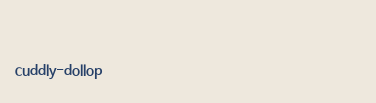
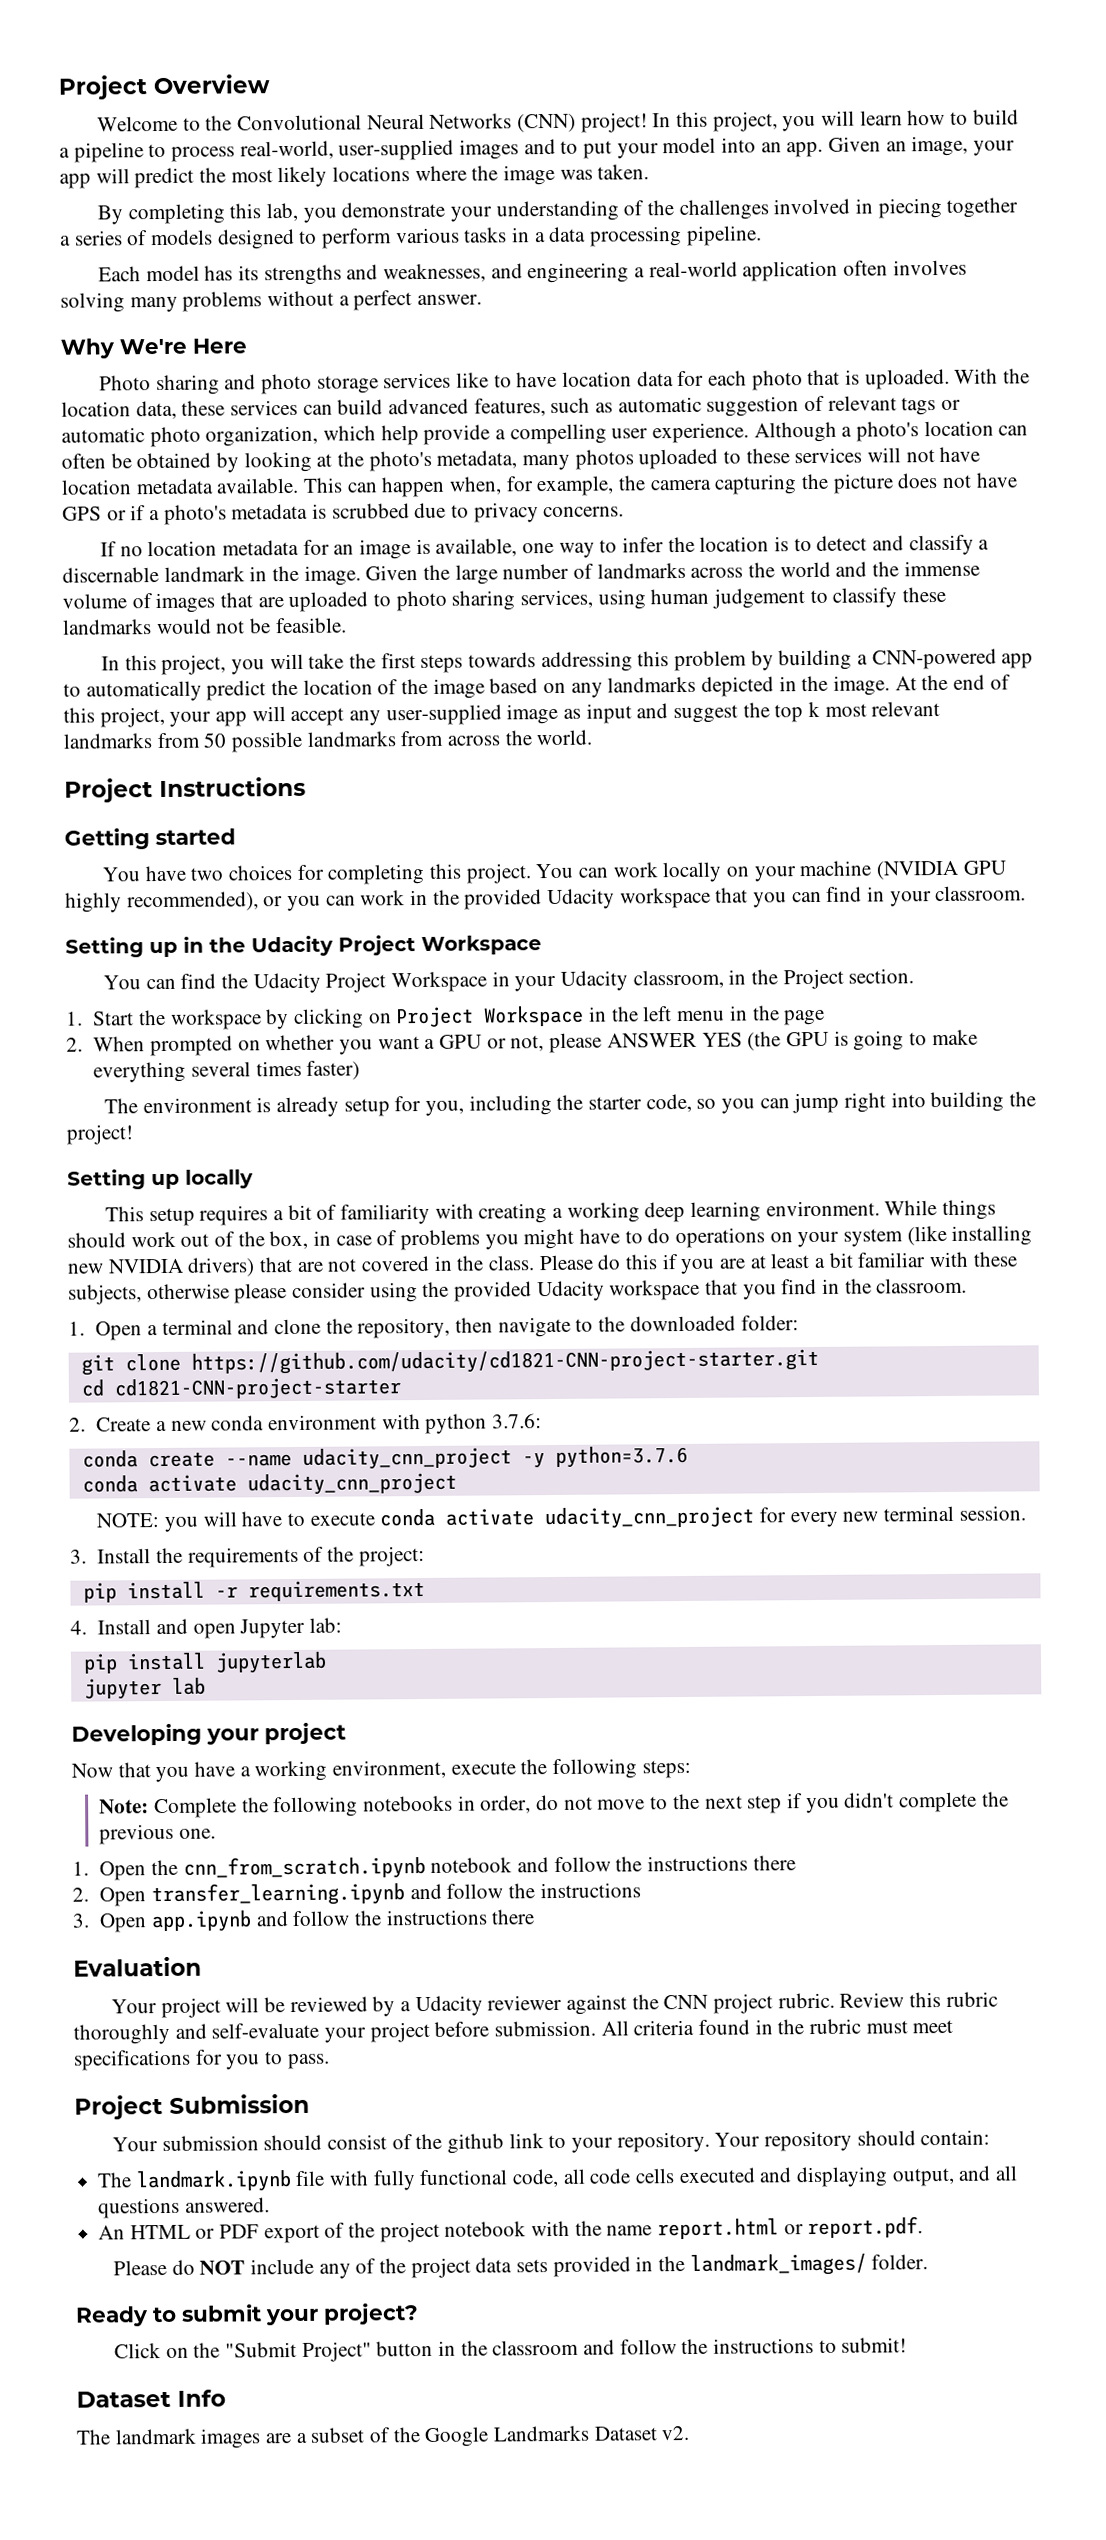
- cuddly-dollop
+ Project Overview
+ Welcome to the Convolutional Neural Networks (CNN) project! In this project, you will learn how to build a pipeline to process real-world, user-supplied images and to put your model into an app. Given an image, your app will predict the most likely locations where the image was taken.
+ By completing this lab, you demonstrate your understanding of the challenges involved in piecing together a series of models designed to perform various tasks in a data processing pipeline.
+ Each model has its strengths and weaknesses, and engineering a real-world application often involves solving many problems without a perfect answer.
+ Why We're Here
+ Photo sharing and photo storage services like to have location data for each photo that is uploaded. With the location data, these services can build advanced features, such as automatic suggestion of relevant tags or automatic photo organization, which help provide a compelling user experience. Although a photo's location can often be obtained by looking at the photo's metadata, many photos uploaded to these services will not have location metadata available. This can happen when, for example, the camera capturing the picture does not have GPS or if a photo's metadata is scrubbed due to privacy concerns.
+ If no location metadata for an image is available, one way to infer the location is to detect and classify a discernable landmark in the image. Given the large number of landmarks across the world and the immense volume of images that are uploaded to photo sharing services, using human judgement to classify these landmarks would not be feasible.
+ In this project, you will take the first steps towards addressing this problem by building a CNN-powered app to automatically predict the location of the image based on any landmarks depicted in the image. At the end of this project, your app will accept any user-supplied image as input and suggest the top k most relevant landmarks from 50 possible landmarks from across the world.
+ Project Instructions
+ Getting started
+ You have two choices for completing this project. You can work locally on your machine (NVIDIA GPU highly recommended), or you can work in the provided Udacity workspace that you can find in your classroom.
+ Setting up in the Udacity Project Workspace
+ You can find the Udacity Project Workspace in your Udacity classroom, in the Project section.
+ 1. Start the workspace by clicking on Project Workspace in the left menu in the page
+ 2. When prompted on whether you want a GPU or not, please ANSWER YES (the GPU is going to make everything several times faster)
+ The environment is already setup for you, including the starter code, so you can jump right into building the project!
+ Setting up locally
+ This setup requires a bit of familiarity with creating a working deep learning environment. While things should work out of the box, in case of problems you might have to do operations on your system (like installing new NVIDIA drivers) that are not covered in the class. Please do this if you are at least a bit familiar with these subjects, otherwise please consider using the provided Udacity workspace that you find in the classroom.
+ 1. Open a terminal and clone the repository, then navigate to the downloaded folder:
+ git clone https://github.com/udacity/cd1821-CNN-project-starter.git
+ cd cd1821-CNN-project-starter
+ 2. Create a new conda environment with python 3.7.6:
+ conda create --name udacity_cnn_project -y python=3.7.6
+ conda activate udacity_cnn_project
+ NOTE: you will have to execute conda activate udacity_cnn_project for every new terminal session.
+ 3. Install the requirements of the project:
+ pip install -r requirements.txt
+ 4. Install and open Jupyter lab:
+ pip install jupyterlab
+ jupyter lab
+ Developing your project
+ Now that you have a working environment, execute the following steps:
+ Note: Complete the following notebooks in order, do not move to the next step if you didn't complete the previous one.
+ 1. Open the cnn_from_scratch.ipynb notebook and follow the instructions there
+ 2. Open transfer_learning.ipynb and follow the instructions
+ 3. Open app.ipynb and follow the instructions there
+ Evaluation
+ Your project will be reviewed by a Udacity reviewer against the CNN project rubric. Review this rubric thoroughly and self-evaluate your project before submission. All criteria found in the rubric must meet specifications for you to pass.
+ Project Submission
+ Your submission should consist of the github link to your repository. Your repository should contain:
+ The landmark.ipynb file with fully functional code, all code cells executed and displaying output, and all questions answered.
+ An HTML or PDF export of the project notebook with the name report.html or report.pdf.
+ Please do NOT include any of the project data sets provided in the landmark_images/ folder.
+ Ready to submit your project?
+ Click on the "Submit Project" button in the classroom and follow the instructions to submit!
+ Dataset Info
+ The landmark images are a subset of the Google Landmarks Dataset v2.

